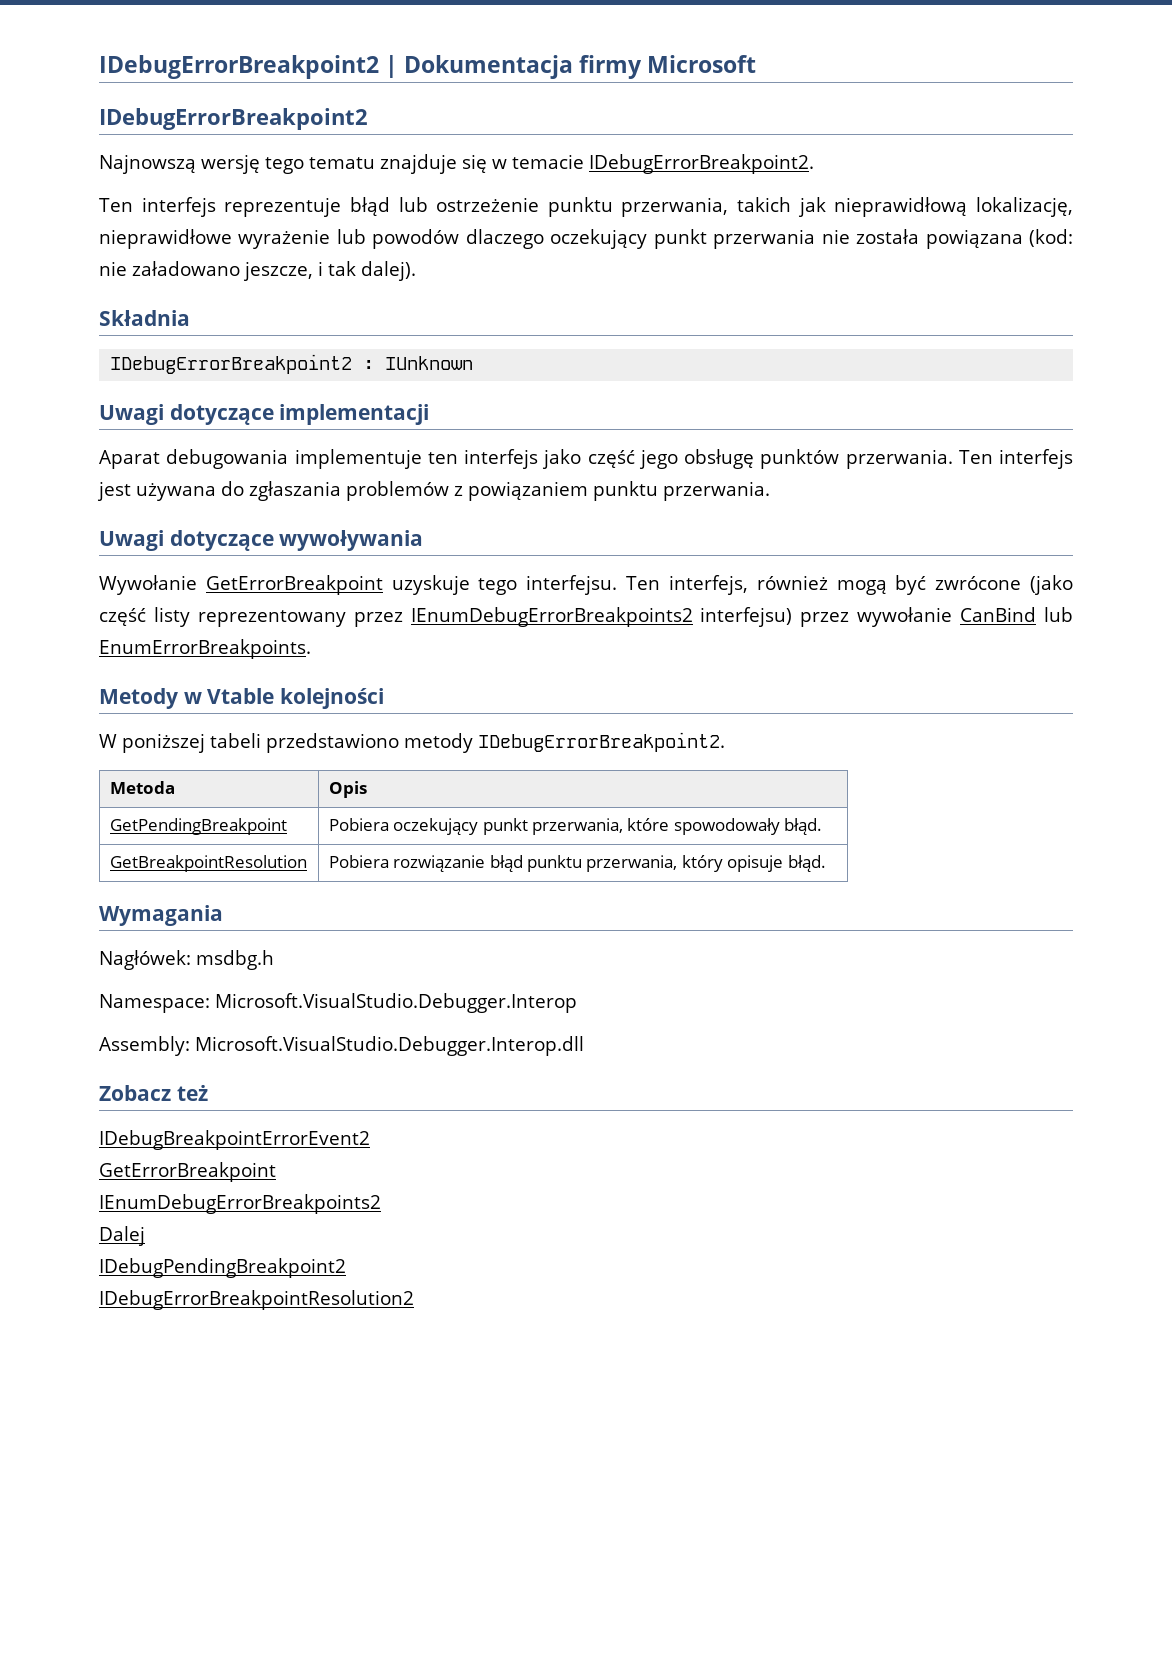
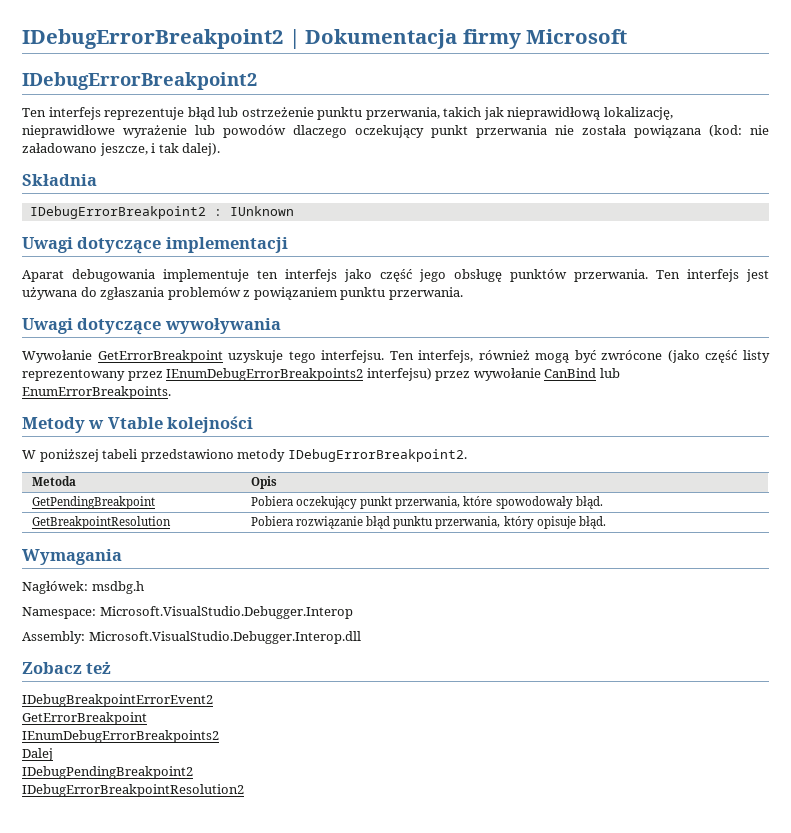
- Najnowszą wersję tego tematu znajduje się w temacie IDebugErrorBreakpoint2.

